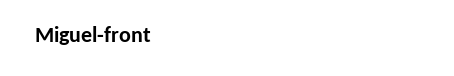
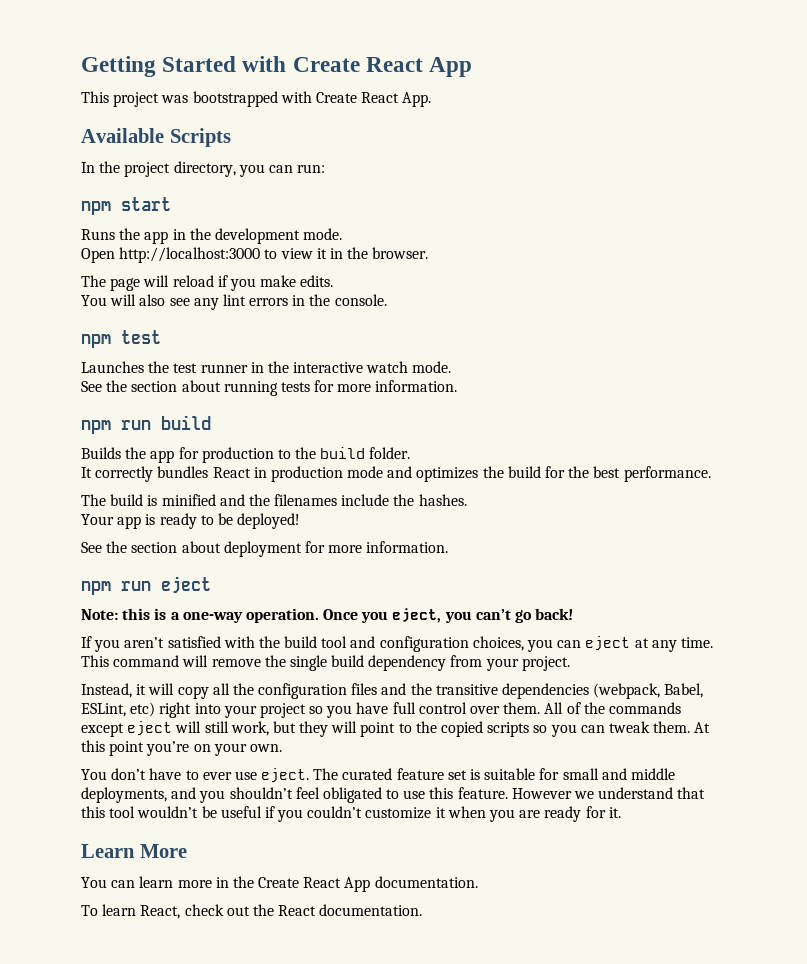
- Miguel-front
+ Getting Started with Create React App
+ This project was bootstrapped with Create React App.
+ Available Scripts
+ In the project directory, you can run:
+ npm start
+ Runs the app in the development mode.
+ Open http://localhost:3000 to view it in the browser.
+ The page will reload if you make edits.
+ You will also see any lint errors in the console.
+ npm test
+ Launches the test runner in the interactive watch mode.
+ See the section about running tests for more information.
+ npm run build
+ Builds the app for production to the build folder.
+ It correctly bundles React in production mode and optimizes the build for the best performance.
+ The build is minified and the filenames include the hashes.
+ Your app is ready to be deployed!
+ See the section about deployment for more information.
+ npm run eject
+ Note: this is a one-way operation. Once you eject, you can’t go back!
+ If you aren’t satisfied with the build tool and configuration choices, you can eject at any time. This command will remove the single build dependency from your project.
+ Instead, it will copy all the configuration files and the transitive dependencies (webpack, Babel, ESLint, etc) right into your project so you have full control over them. All of the commands except eject will still work, but they will point to the copied scripts so you can tweak them. At this point you’re on your own.
+ You don’t have to ever use eject. The curated feature set is suitable for small and middle deployments, and you shouldn’t feel obligated to use this feature. However we understand that this tool wouldn’t be useful if you couldn’t customize it when you are ready for it.
+ Learn More
+ You can learn more in the Create React App documentation.
+ To learn React, check out the React documentation.

